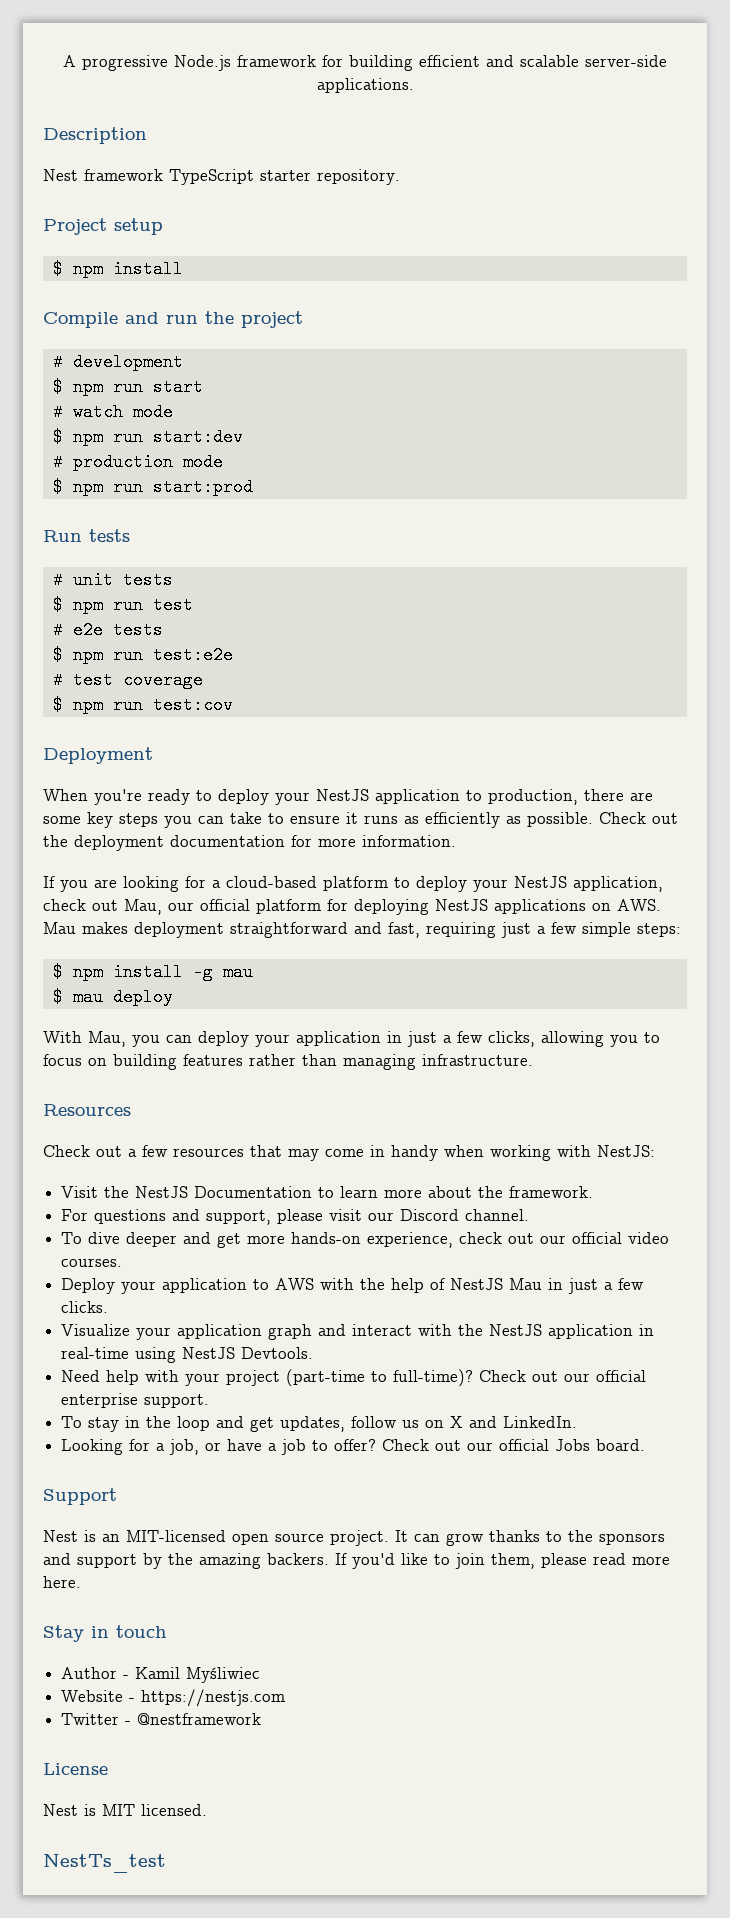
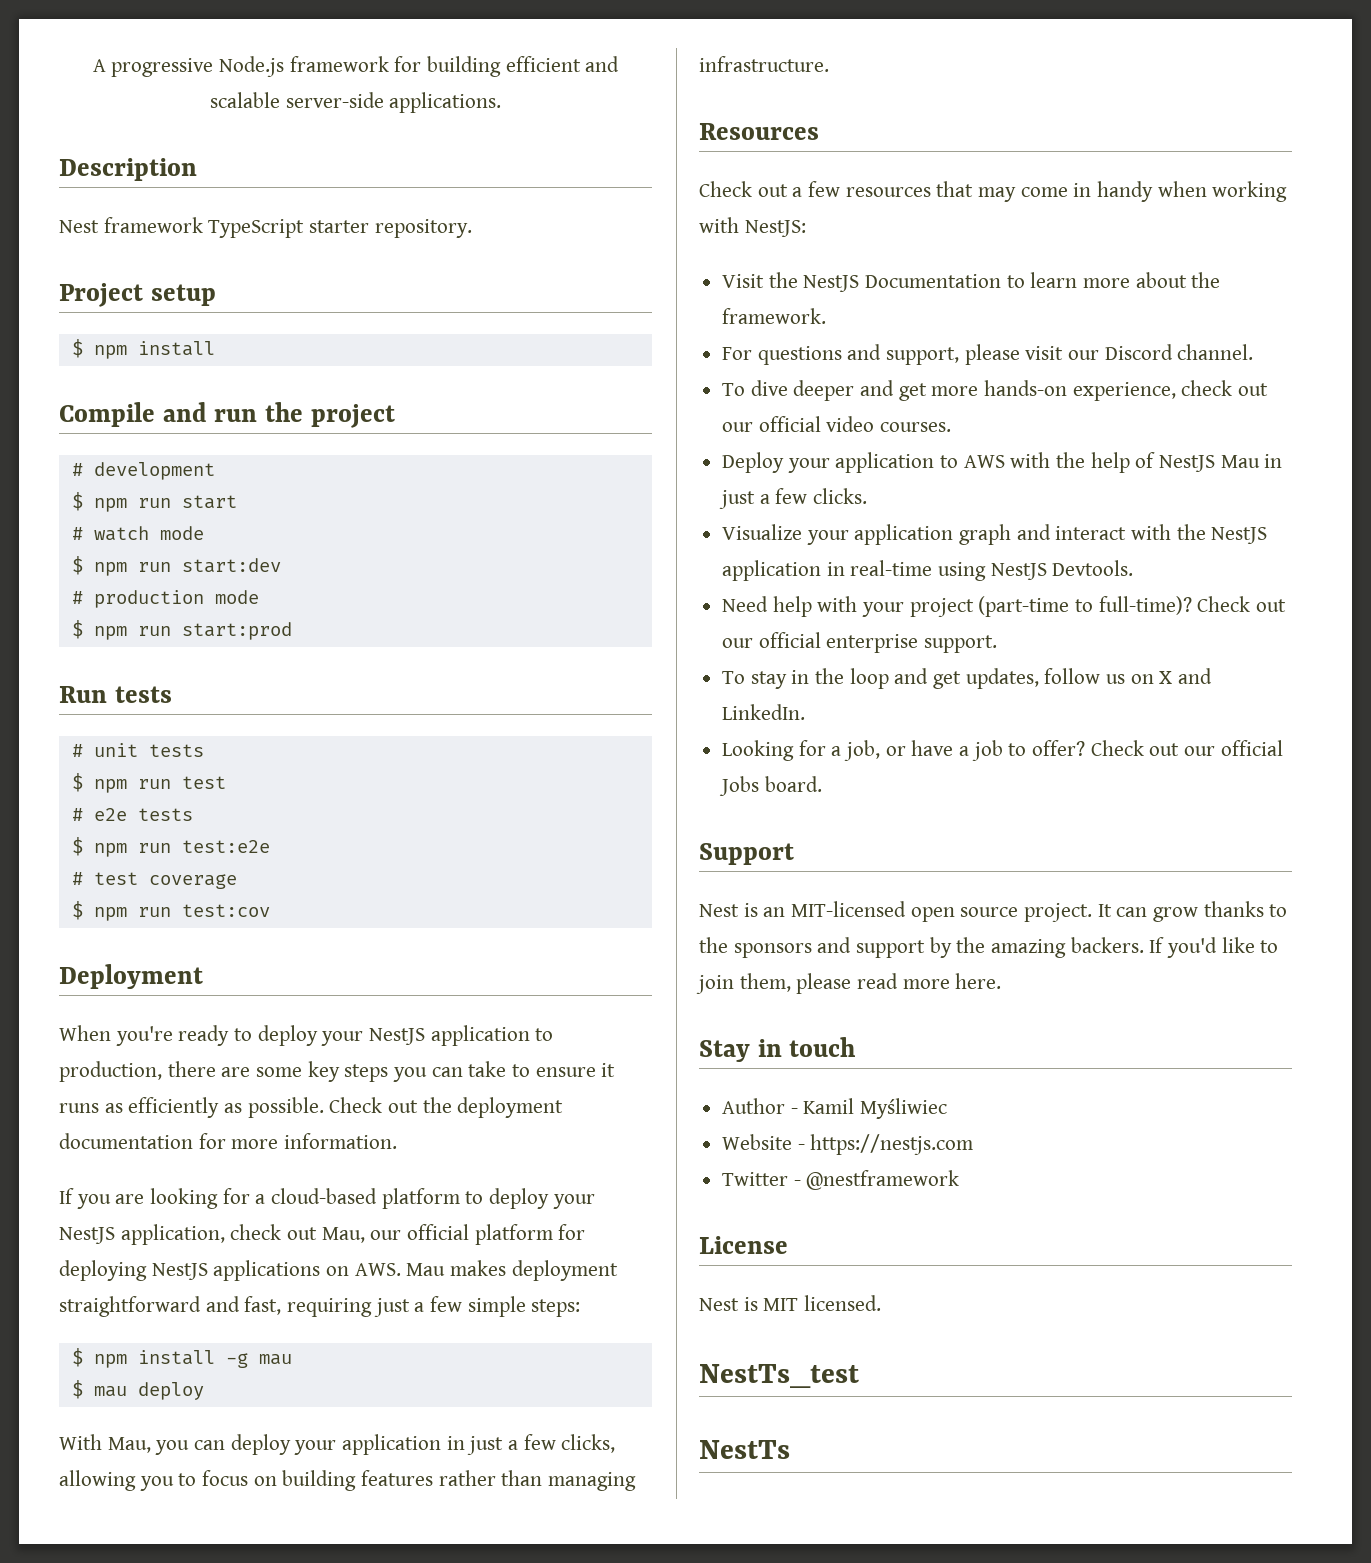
+ NestTs

